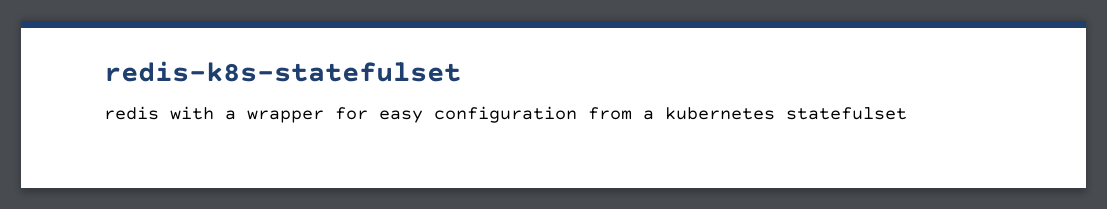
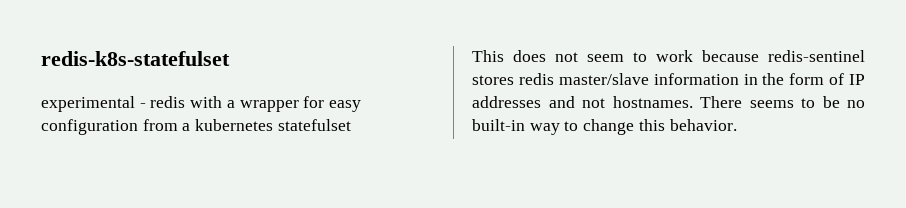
- redis with a wrapper for easy configuration from a kubernetes statefulset
+ experimental - redis with a wrapper for easy configuration from a kubernetes statefulset
+ This does not seem to work because redis-sentinel stores redis master/slave information in the form of IP addresses and not hostnames. There seems to be no built-in way to change this behavior.

